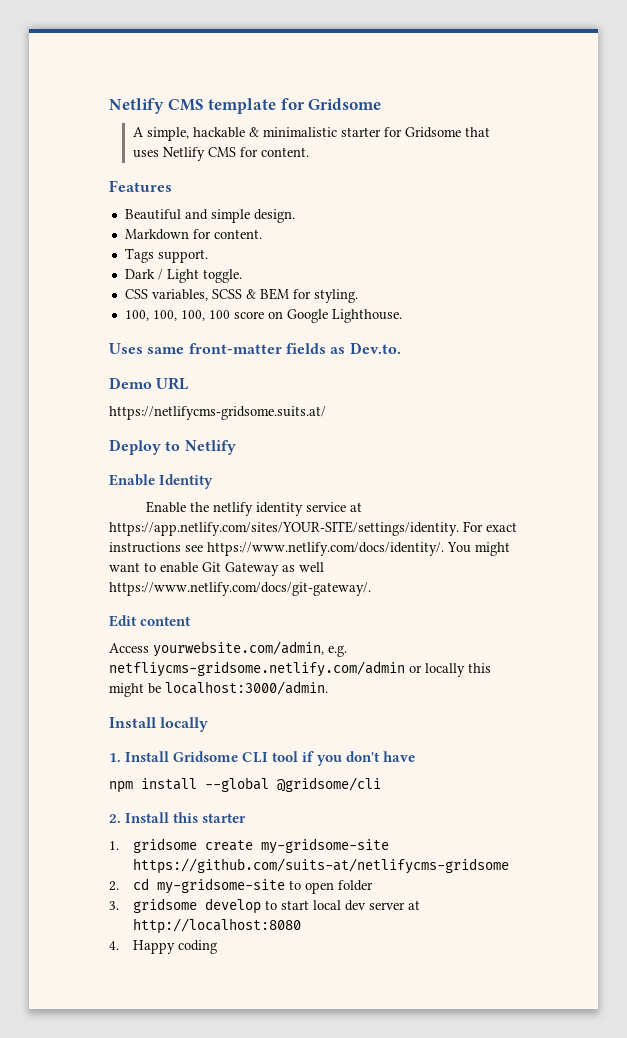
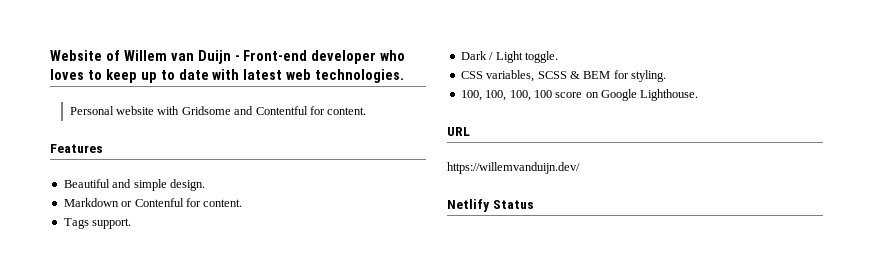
- Netlify CMS template for Gridsome
- A simple, hackable & minimalistic starter for Gridsome that uses Netlify CMS for content.
+ Website of Willem van Duijn - Front-end developer who loves to keep up to date with latest web technologies.
+ Personal website with Gridsome and Contentful for content.
- Markdown for content.
+ Markdown or Contenful for content.
- Uses same front-matter fields as Dev.to.
- Demo URL
- https://netlifycms-gridsome.suits.at/
- Deploy to Netlify
- Enable Identity
- Enable the netlify identity service at https://app.netlify.com/sites/YOUR-SITE/settings/identity. For exact instructions see https://www.netlify.com/docs/identity/. You might want to enable Git Gateway as well https://www.netlify.com/docs/git-gateway/.
- Edit content
- Access yourwebsite.com/admin, e.g. netfliycms-gridsome.netlify.com/admin or locally this might be localhost:3000/admin.
- Install locally
- 1. Install Gridsome CLI tool if you don't have
- npm install --global @gridsome/cli
- 2. Install this starter
- 1. gridsome create my-gridsome-site https://github.com/suits-at/netlifycms-gridsome
- 2. cd my-gridsome-site to open folder
- 3. gridsome develop to start local dev server at http://localhost:8080
- 4. Happy coding
+ URL
+ https://willemvanduijn.dev/
+ Netlify Status

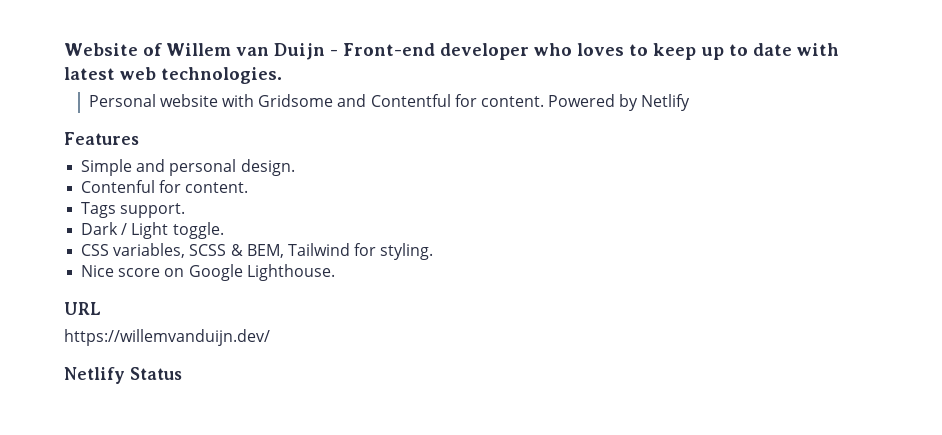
- Personal website with Gridsome and Contentful for content.
+ Personal website with Gridsome and Contentful for content. Powered by Netlify
  Features
- Beautiful and simple design.
+ Simple and personal design.
- Markdown or Contenful for content.
+ Contenful for content.
- CSS variables, SCSS & BEM for styling.
+ CSS variables, SCSS & BEM, Tailwind for styling.
- 100, 100, 100, 100 score on Google Lighthouse.
+ Nice score on Google Lighthouse.

